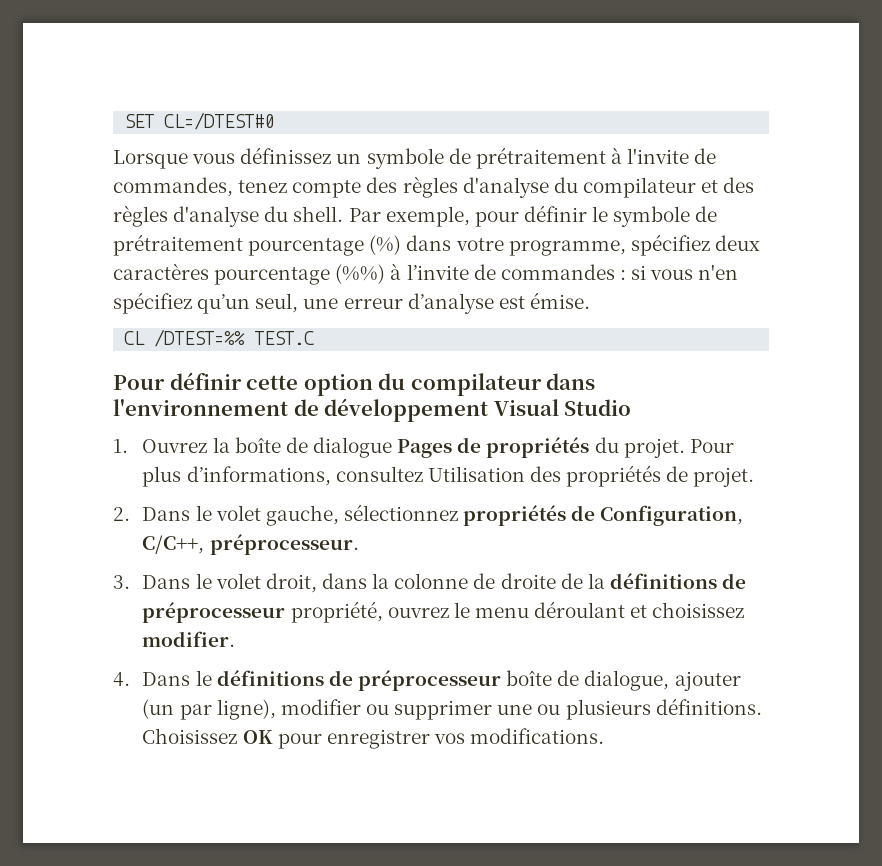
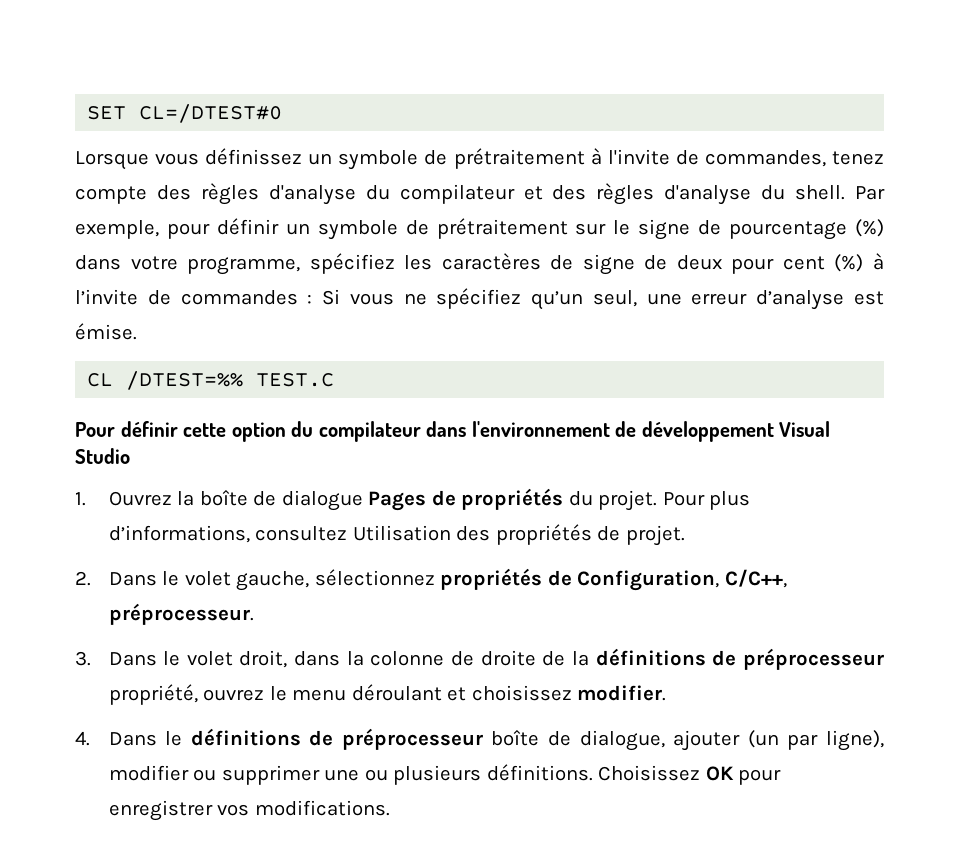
- Par exemple, pour définir le symbole de prétraitement pourcentage (%) dans votre programme, spécifiez deux caractères pourcentage (%%) à l’invite de commandes : si vous n'en spécifiez qu’un seul, une erreur d’analyse est émise.
+ Par exemple, pour définir un symbole de prétraitement sur le signe de pourcentage (%) dans votre programme, spécifiez les caractères de signe de deux pour cent (%) à l’invite de commandes : Si vous ne spécifiez qu’un seul, une erreur d’analyse est émise.

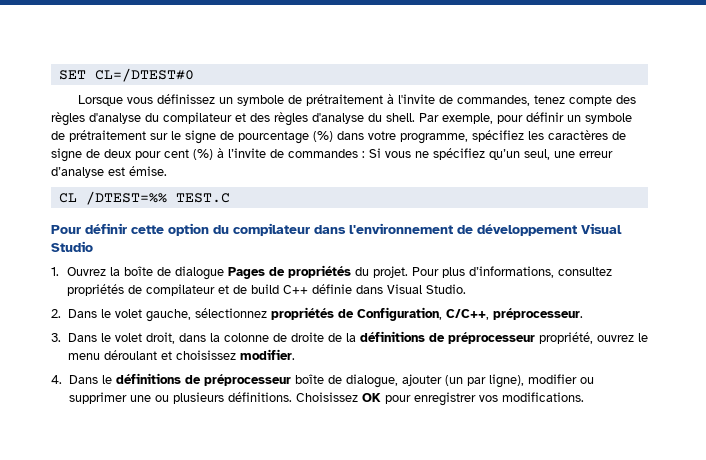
- Pour plus d’informations, consultez Utilisation des propriétés de projet.
+ Pour plus d’informations, consultez propriétés de compilateur et de build C++ définie dans Visual Studio.

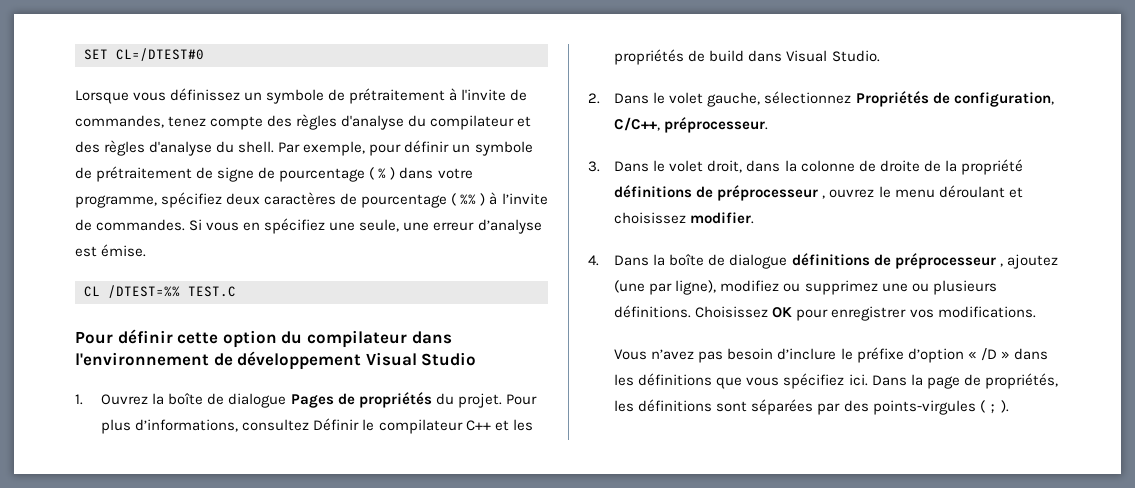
- Par exemple, pour définir un symbole de prétraitement sur le signe de pourcentage (%) dans votre programme, spécifiez les caractères de signe de deux pour cent (%) à l’invite de commandes : Si vous ne spécifiez qu’un seul, une erreur d’analyse est émise.
+ Par exemple, pour définir un symbole de prétraitement de signe de pourcentage ( % ) dans votre programme, spécifiez deux caractères de pourcentage ( %% ) à l’invite de commandes. Si vous en spécifiez une seule, une erreur d’analyse est émise.
- Pour plus d’informations, consultez propriétés de compilateur et de build C++ définie dans Visual Studio.
+ Pour plus d’informations, consultez Définir le compilateur C++ et les propriétés de build dans Visual Studio.
- 2. Dans le volet gauche, sélectionnez propriétés de Configuration, C/C++, préprocesseur.
+ 2. Dans le volet gauche, sélectionnez Propriétés de configuration, C/C++, préprocesseur.
- 3. Dans le volet droit, dans la colonne de droite de la définitions de préprocesseur propriété, ouvrez le menu déroulant et choisissez modifier.
+ 3. Dans le volet droit, dans la colonne de droite de la propriété définitions de préprocesseur , ouvrez le menu déroulant et choisissez modifier.
- 4. Dans le définitions de préprocesseur boîte de dialogue, ajouter (un par ligne), modifier ou supprimer une ou plusieurs définitions.
+ 4. Dans la boîte de dialogue définitions de préprocesseur , ajoutez (une par ligne), modifiez ou supprimez une ou plusieurs définitions.
+ Vous n’avez pas besoin d’inclure le préfixe d’option « /D » dans les définitions que vous spécifiez ici. Dans la page de propriétés, les définitions sont séparées par des points-virgules ( ; ).

